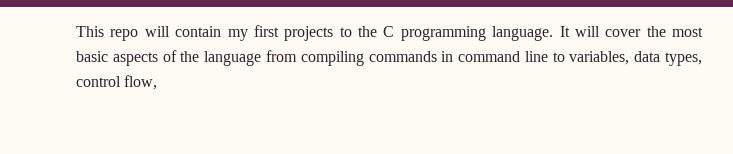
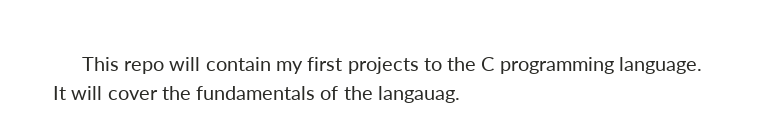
- It will cover the most basic aspects of the language from compiling commands in command line to variables, data types, control flow,
+ It will cover the fundamentals of the langauag.

